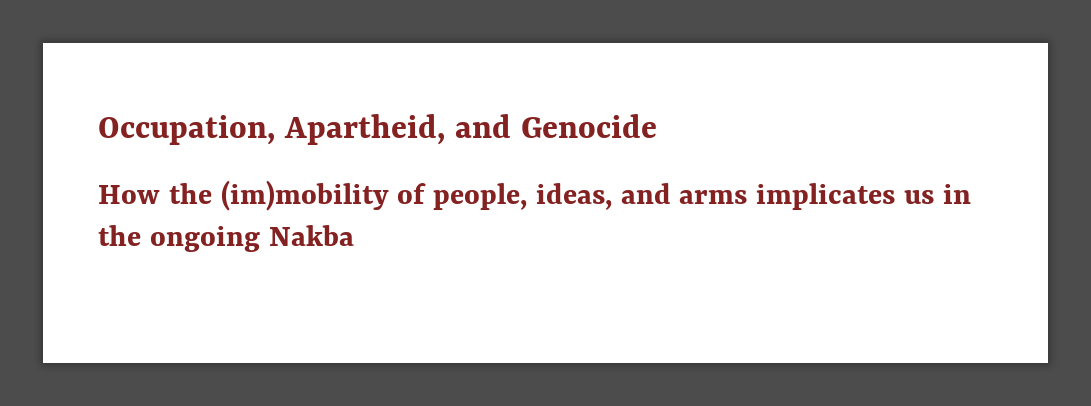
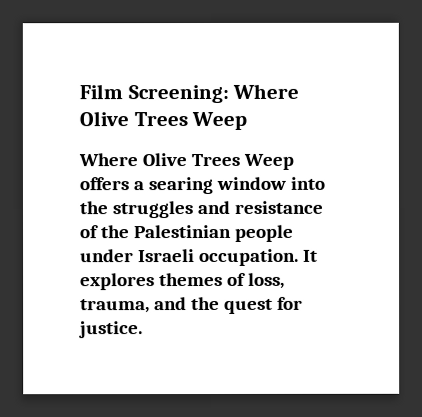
- Occupation, Apartheid, and Genocide
- How the (im)mobility of people, ideas, and arms implicates us in the ongoing Nakba
+ Film Screening: Where Olive Trees Weep
+ Where Olive Trees Weep offers a searing window into the struggles and resistance of the Palestinian people under Israeli occupation. It explores themes of loss, trauma, and the quest for justice.

